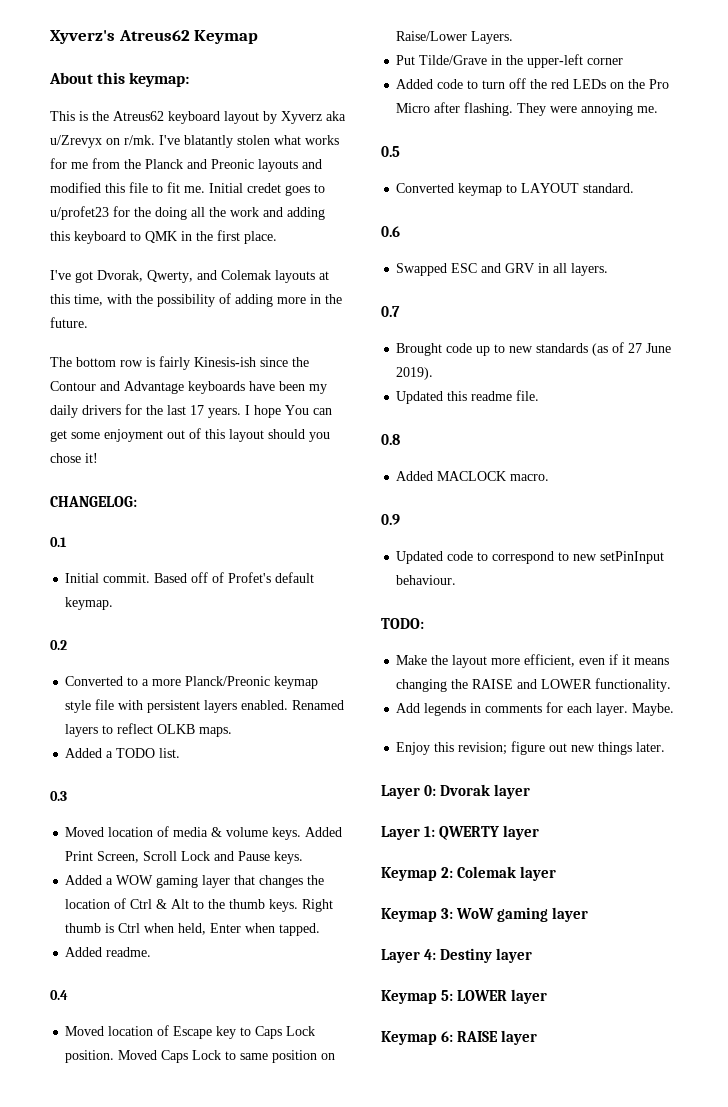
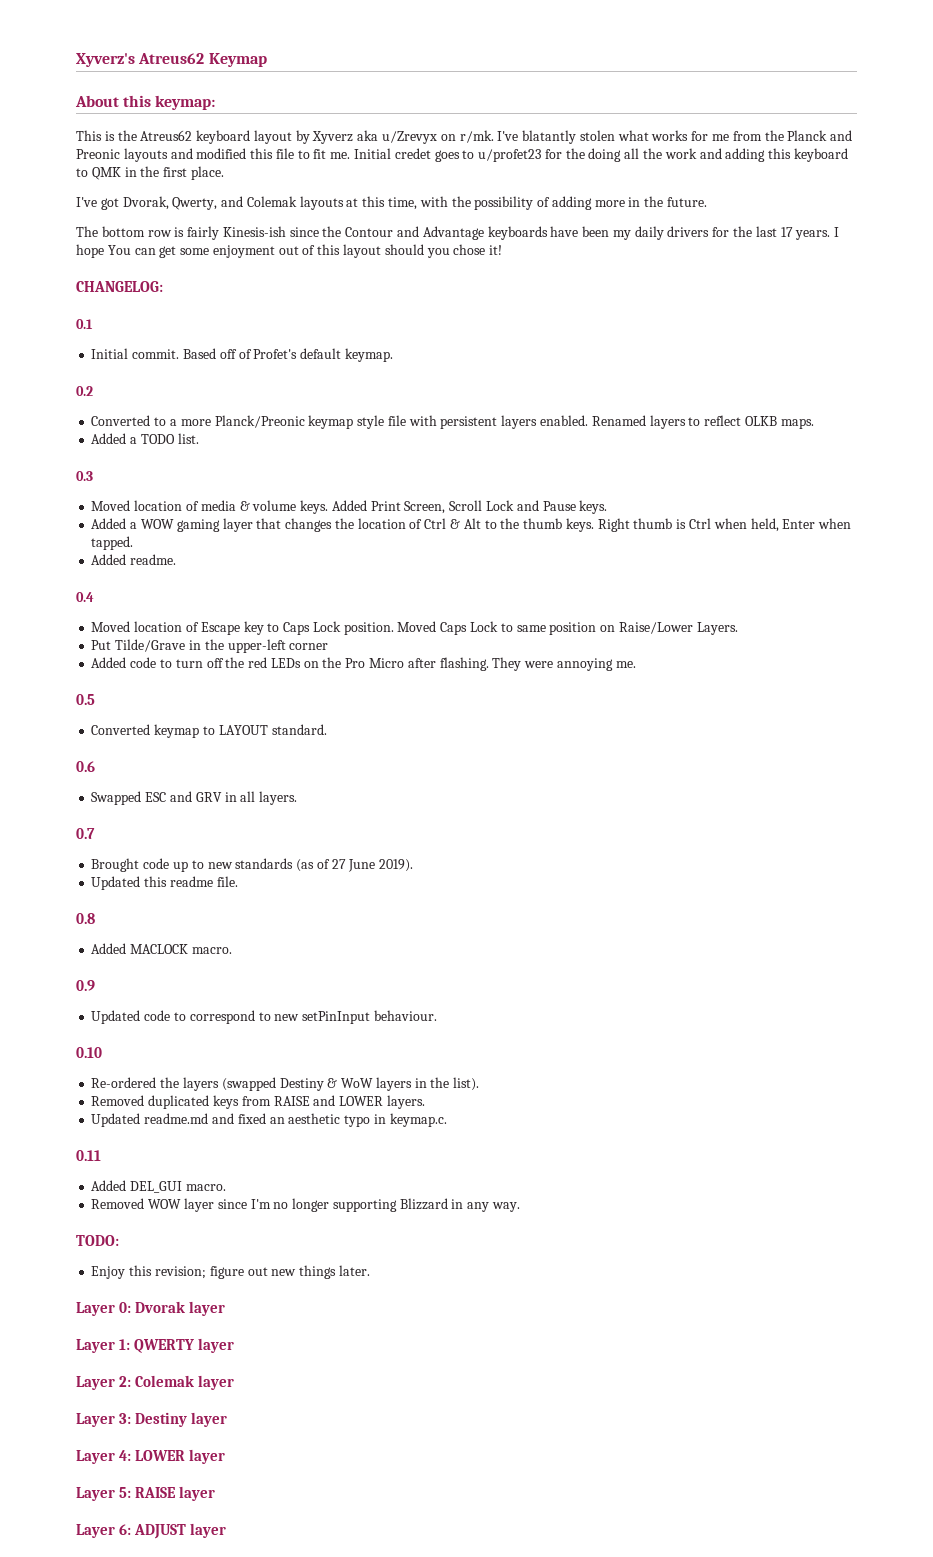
+ 0.10
+ Re-ordered the layers (swapped Destiny & WoW layers in the list).
+ Removed duplicated keys from RAISE and LOWER layers.
+ Updated readme.md and fixed an aesthetic typo in keymap.c.
+ 0.11
+ Added DEL_GUI macro.
+ Removed WOW layer since I'm no longer supporting Blizzard in any way.
  TODO:
- Make the layout more efficient, even if it means changing the RAISE and LOWER functionality.
- Add legends in comments for each layer. Maybe.
- Keymap 2: Colemak layer
+ Layer 2: Colemak layer
- Keymap 3: WoW gaming layer
+ Layer 3: Destiny layer
- Layer 4: Destiny layer
- Keymap 5: LOWER layer
+ Layer 4: LOWER layer
- Keymap 6: RAISE layer
+ Layer 5: RAISE layer
+ Layer 6: ADJUST layer

